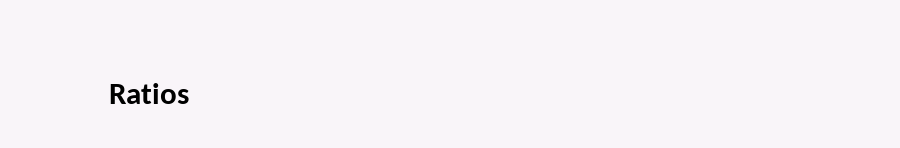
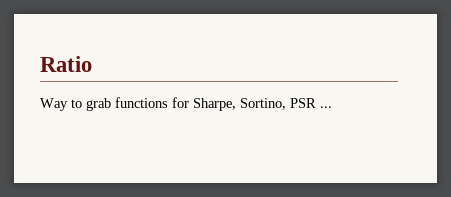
- Ratios
+ Ratio
+ Way to grab functions for Sharpe, Sortino, PSR ...

